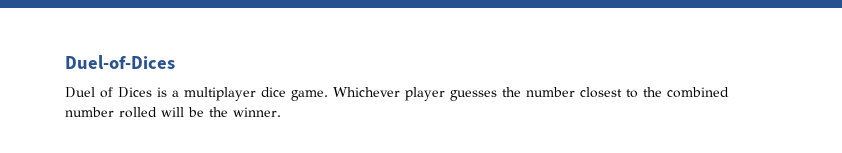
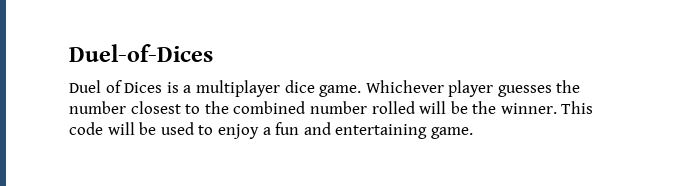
+ This code will be used to enjoy a fun and entertaining game.

